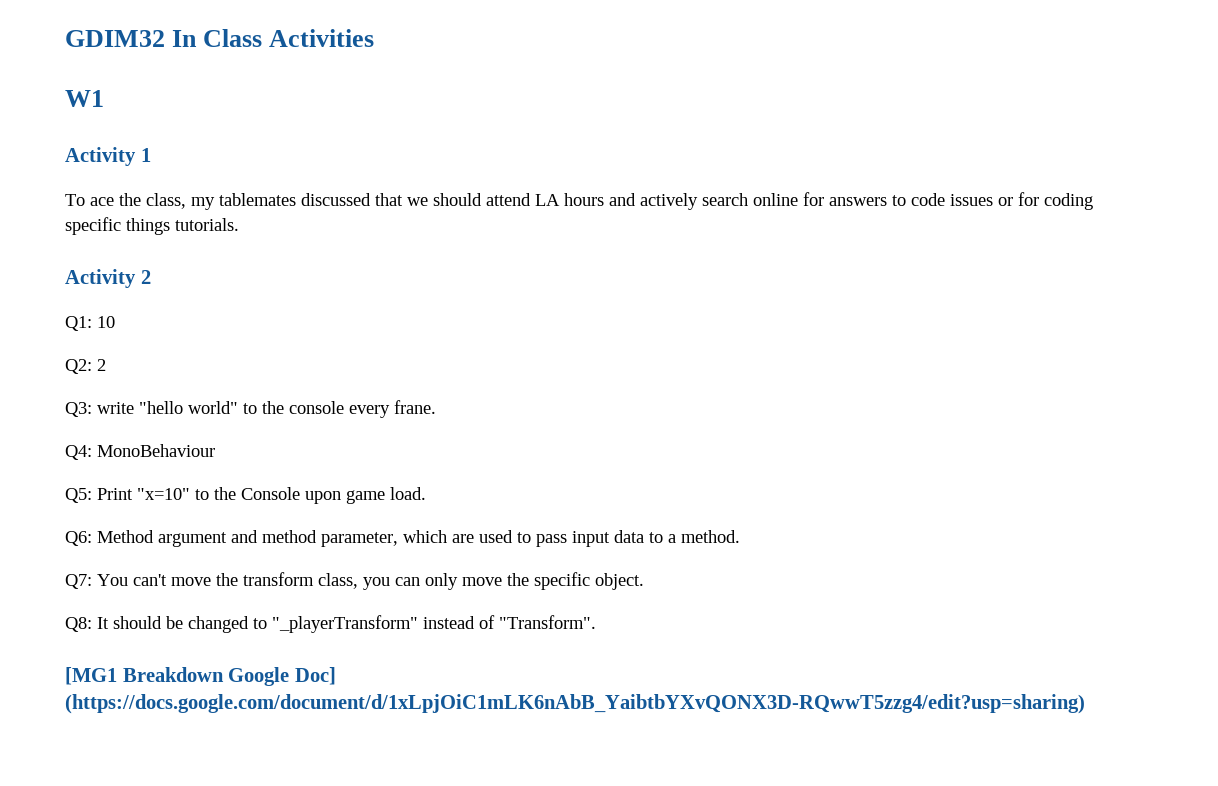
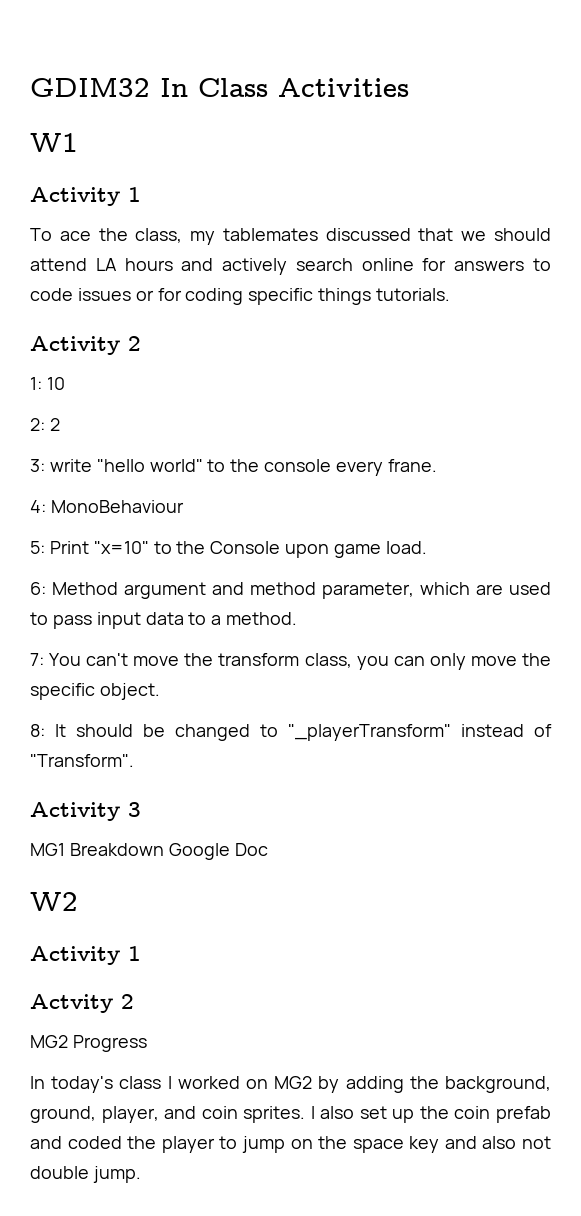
- Q1: 10
+ 1: 10
- Q2: 2
- Q3: write "hello world" to the console every frane.
+ 2: 2
+ 3: write "hello world" to the console every frane.
- Q4: MonoBehaviour
+ 4: MonoBehaviour
- Q5: Print "x=10" to the Console upon game load.
+ 5: Print "x=10" to the Console upon game load.
- Q6: Method argument and method parameter, which are used to pass input data to a method.
+ 6: Method argument and method parameter, which are used to pass input data to a method.
- Q7: You can't move the transform class, you can only move the specific object.
+ 7: You can't move the transform class, you can only move the specific object.
- Q8: It should be changed to "_playerTransform" instead of "Transform".
+ 8: It should be changed to "_playerTransform" instead of "Transform".
- [MG1 Breakdown Google Doc] (https://docs.google.com/document/d/1xLpjOiC1mLK6nAbB_YaibtbYXvQONX3D-RQwwT5zzg4/edit?usp=sharing)
+ Activity 3
+ MG1 Breakdown Google Doc
+ W2
+ Activity 1
+ Actvity 2
+ MG2 Progress
+ In today's class I worked on MG2 by adding the background, ground, player, and coin sprites. I also set up the coin prefab and coded the player to jump on the space key and also not double jump.

